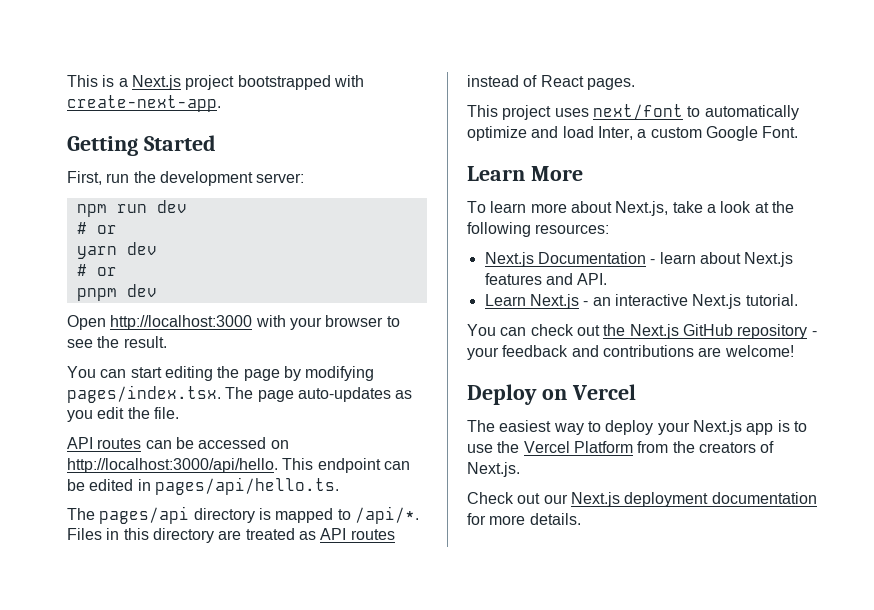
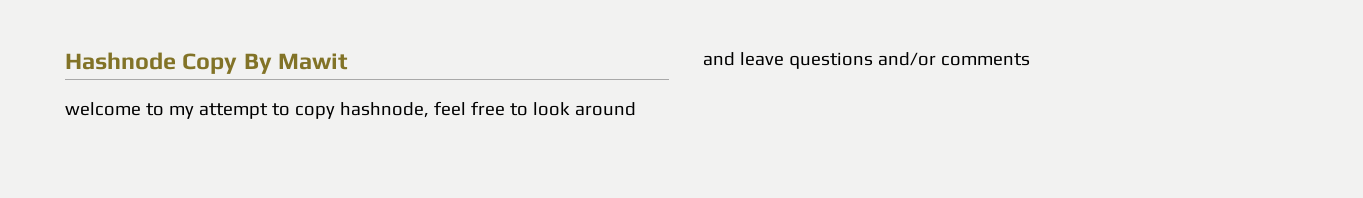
- This is a Next.js project bootstrapped with create-next-app.
- Getting Started
- First, run the development server:
- npm run dev
- # or
- yarn dev
- # or
- pnpm dev
- Open http://localhost:3000 with your browser to see the result.
- You can start editing the page by modifying pages/index.tsx. The page auto-updates as you edit the file.
- API routes can be accessed on http://localhost:3000/api/hello. This endpoint can be edited in pages/api/hello.ts.
- The pages/api directory is mapped to /api/*. Files in this directory are treated as API routes instead of React pages.
- This project uses next/font to automatically optimize and load Inter, a custom Google Font.
- Learn More
- To learn more about Next.js, take a look at the following resources:
- Next.js Documentation - learn about Next.js features and API.
- Learn Next.js - an interactive Next.js tutorial.
- You can check out the Next.js GitHub repository - your feedback and contributions are welcome!
- Deploy on Vercel
- The easiest way to deploy your Next.js app is to use the Vercel Platform from the creators of Next.js.
- Check out our Next.js deployment documentation for more details.
+ Hashnode Copy By Mawit
+ welcome to my attempt to copy hashnode, feel free to look around and leave questions and/or comments

